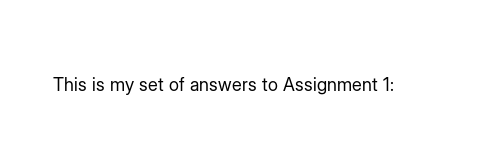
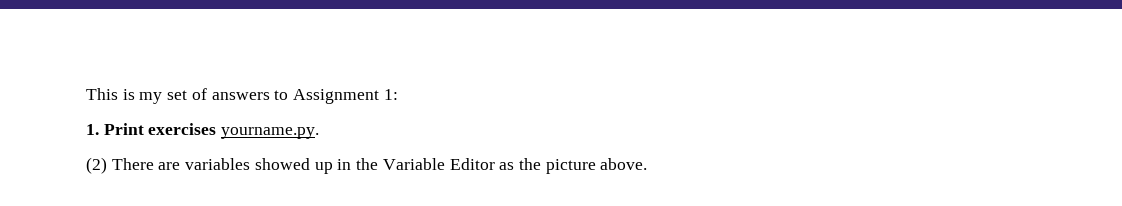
+ 1. Print exercises yourname.py.
+ (2) There are variables showed up in the Variable Editor as the picture above.

